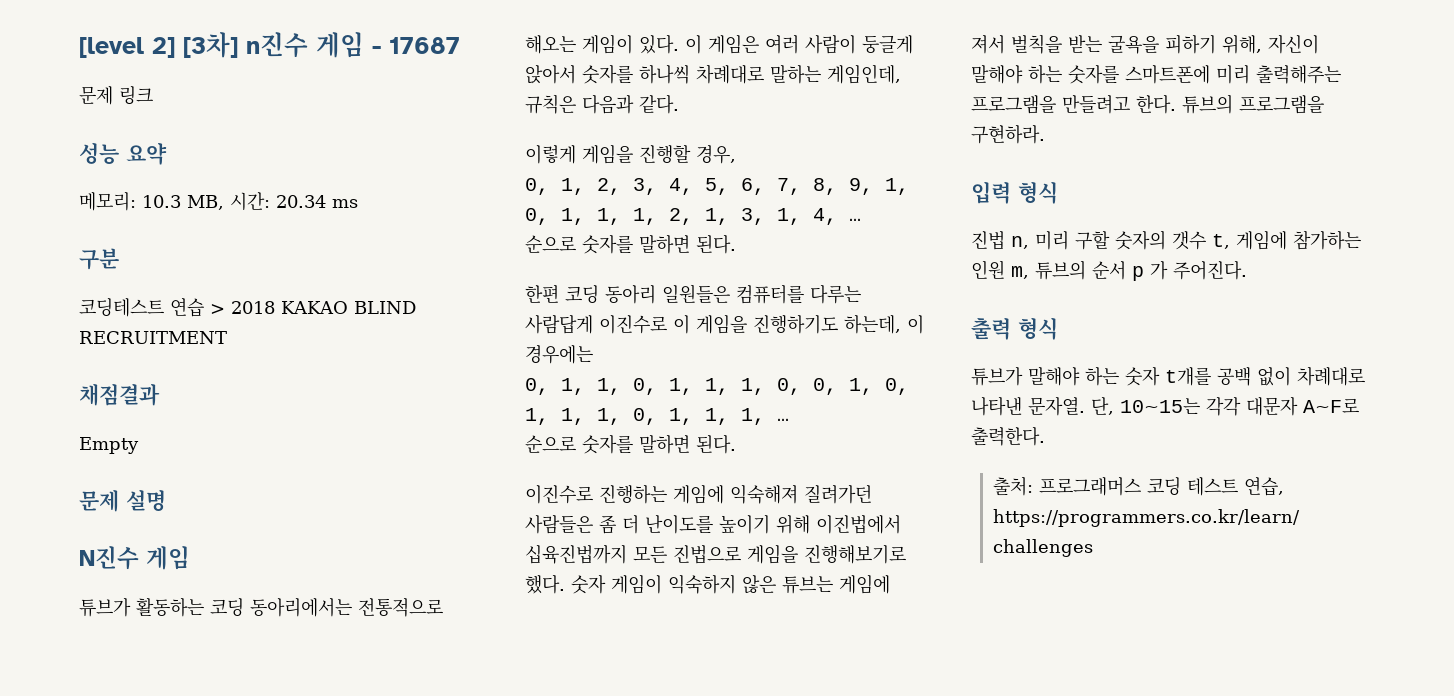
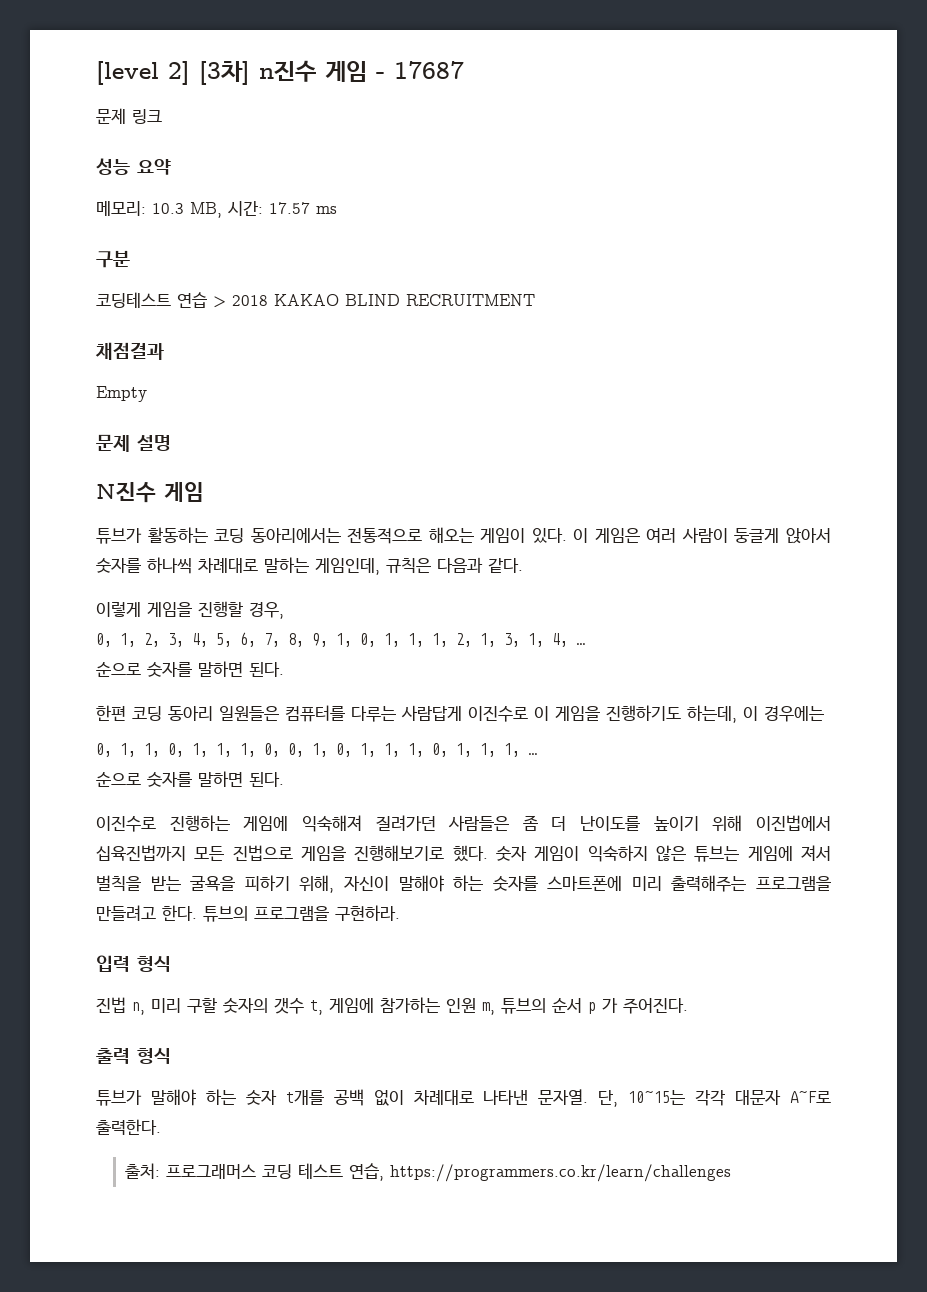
- 메모리: 10.3 MB, 시간: 20.34 ms
+ 메모리: 10.3 MB, 시간: 17.57 ms

